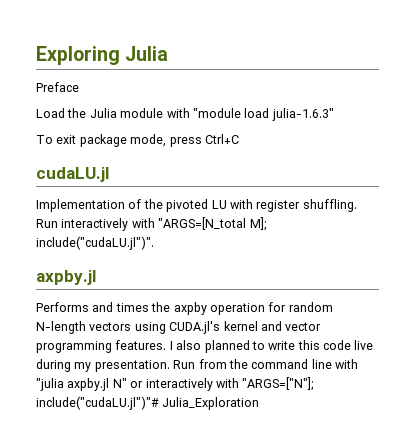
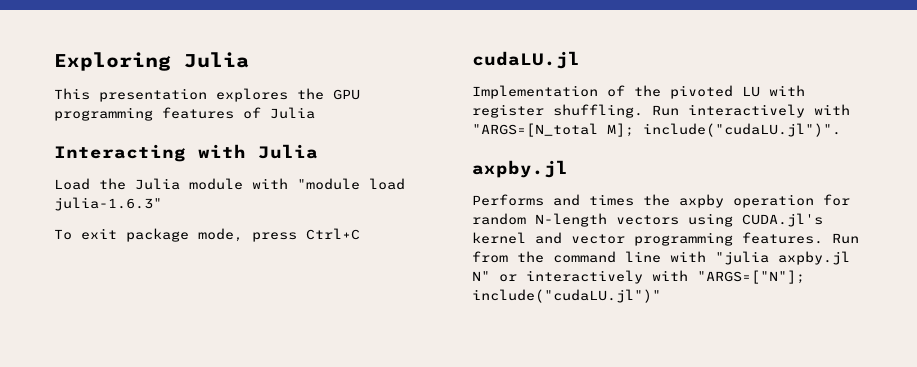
- Preface
+ This presentation explores the GPU programming features of Julia
+ Interacting with Julia
- I also planned to write this code live during my presentation.
- Run from the command line with "julia axpby.jl N" or interactively with "ARGS=["N"]; include("cudaLU.jl")"# Julia_Exploration
+ Run from the command line with "julia axpby.jl N" or interactively with "ARGS=["N"]; include("cudaLU.jl")"

